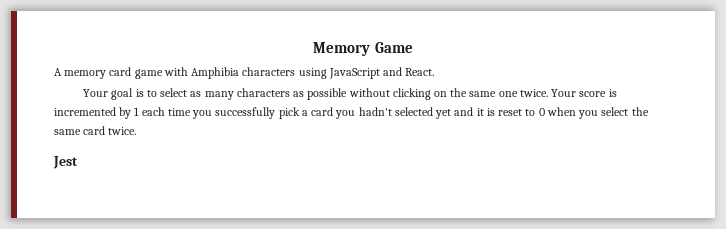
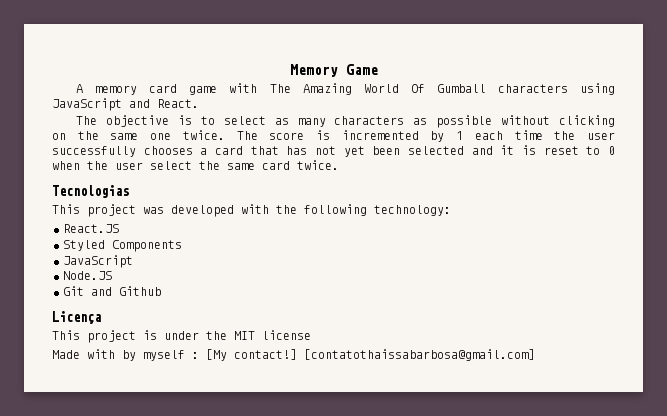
- A memory card game with Amphibia characters using JavaScript and React.
+ A memory card game with The Amazing World Of Gumball characters using JavaScript and React.
- Your goal is to select as many characters as possible without clicking on the same one twice.
+ The objective is to select as many characters as possible without clicking on the same one twice.
- Your score is incremented by 1 each time you successfully pick a card you hadn't selected yet and it is reset to 0 when you select the same card twice.
+ The score is incremented by 1 each time the user successfully chooses a card that has not yet been selected and it is reset to 0 when the user select the same card twice.
- Jest
+ Tecnologias
+ This project was developed with the following technology:
+ React.JS
+ Styled Components
+ JavaScript
+ Node.JS
+ Git and Github
+ Licença
+ This project is under the MIT license
+ Made with by myself : [My contact!] [contatothaissabarbosa@gmail.com]

